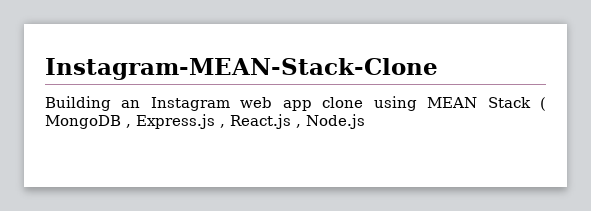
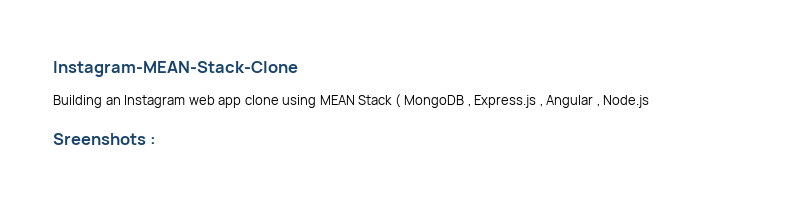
- Building an Instagram web app clone using MEAN Stack ( MongoDB , Express.js , React.js , Node.js
+ Building an Instagram web app clone using MEAN Stack ( MongoDB , Express.js , Angular , Node.js
+ Sreenshots :

